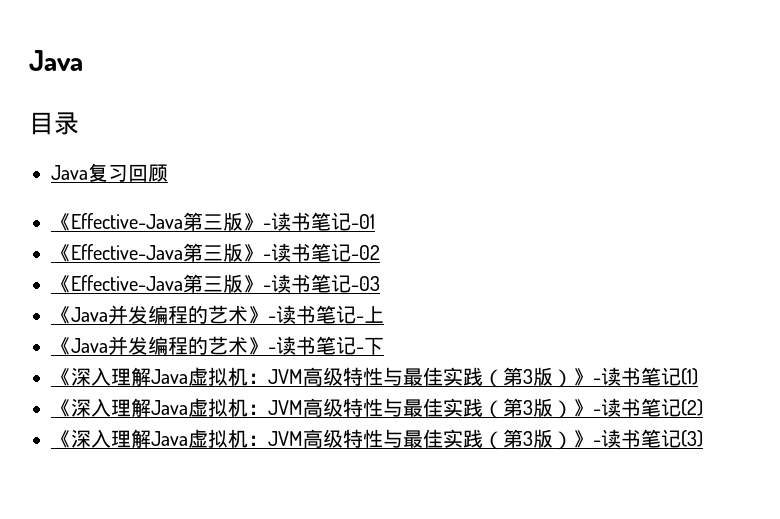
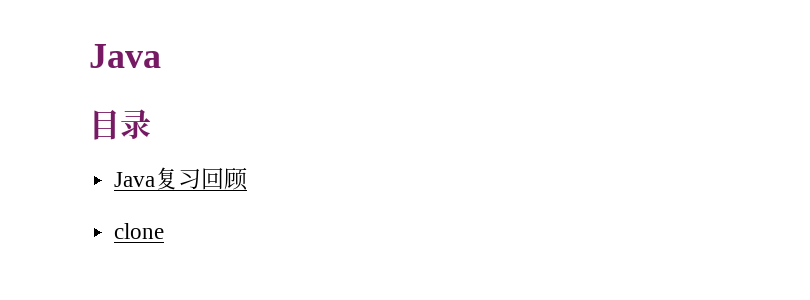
- 《Effective-Java第三版》-读书笔记-01
- 《Effective-Java第三版》-读书笔记-02
- 《Effective-Java第三版》-读书笔记-03
- 《Java并发编程的艺术》-读书笔记-上
- 《Java并发编程的艺术》-读书笔记-下
- 《深入理解Java虚拟机：JVM高级特性与最佳实践（第3版）》-读书笔记(1)
- 《深入理解Java虚拟机：JVM高级特性与最佳实践（第3版）》-读书笔记(2)
- 《深入理解Java虚拟机：JVM高级特性与最佳实践（第3版）》-读书笔记(3)
+ clone

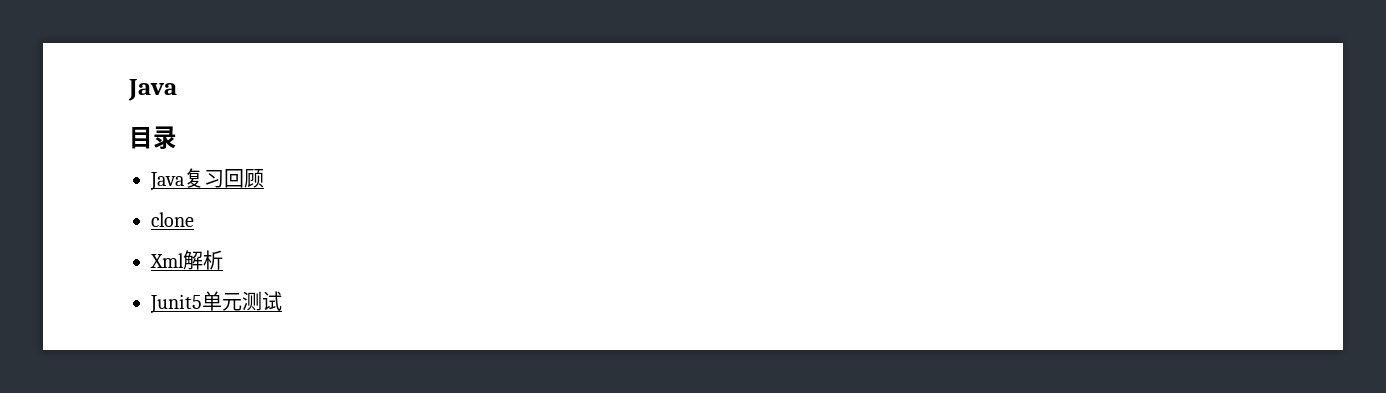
+ Xml解析
+ Junit5单元测试

